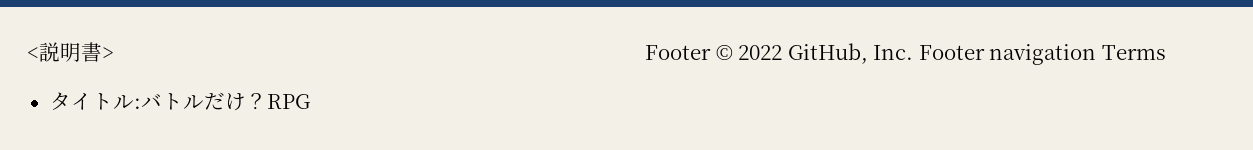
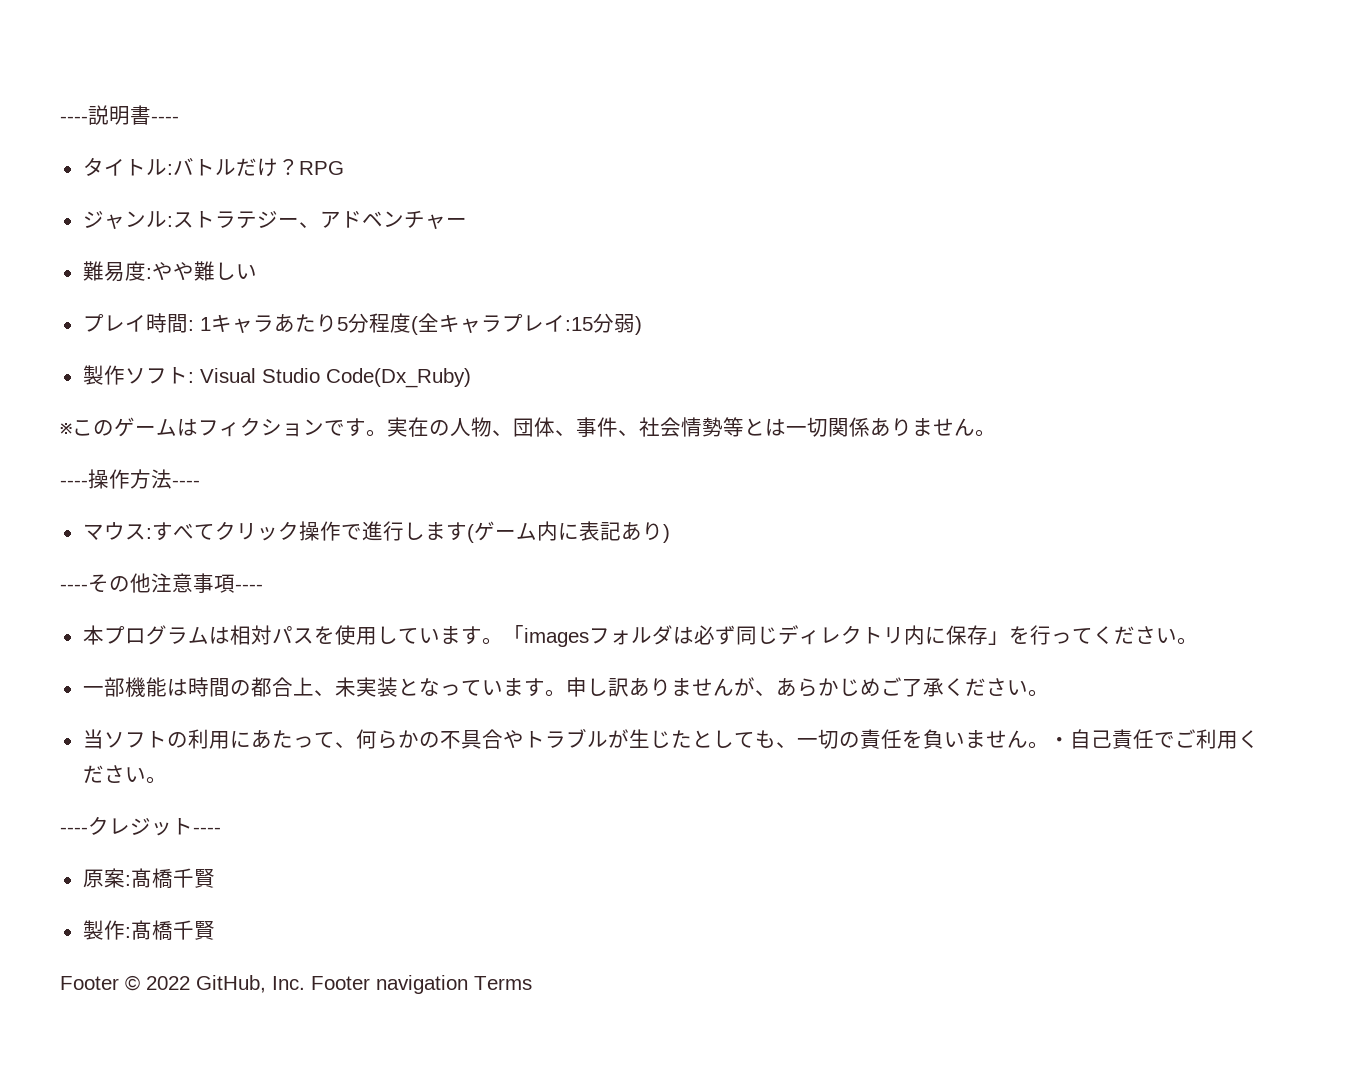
- <説明書>
+ ----説明書----
+ ジャンル:ストラテジー、アドベンチャー
+ 難易度:やや難しい
+ プレイ時間: 1キャラあたり5分程度(全キャラプレイ:15分弱)
+ 製作ソフト: Visual Studio Code(Dx_Ruby)
+ ※このゲームはフィクションです。実在の人物、団体、事件、社会情勢等とは一切関係ありません。
+ ----操作方法----
+ マウス:すべてクリック操作で進行します(ゲーム内に表記あり)
+ ----その他注意事項----
+ 本プログラムは相対パスを使用しています。「imagesフォルダは必ず同じディレクトリ内に保存」を行ってください。
+ 一部機能は時間の都合上、未実装となっています。申し訳ありませんが、あらかじめご了承ください。
+ 当ソフトの利用にあたって、何らかの不具合やトラブルが生じたとしても、一切の責任を負いません。・自己責任でご利用ください。
+ ----クレジット----
+ 原案:髙橋千賢
+ 製作:髙橋千賢

